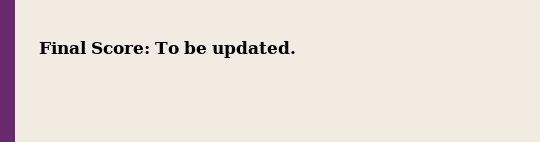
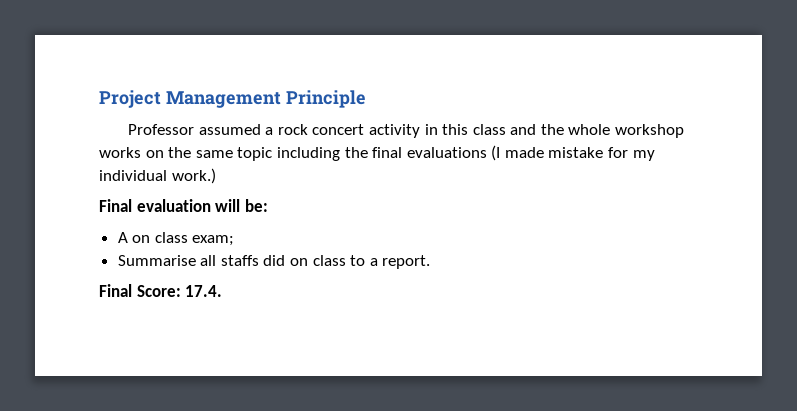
- Final Score: To be updated.
+ Project Management Principle
+ Professor assumed a rock concert activity in this class and the whole workshop works on the same topic including the final evaluations (I made mistake for my individual work.)
+ Final evaluation will be:
+ A on class exam;
+ Summarise all staffs did on class to a report.
+ Final Score: 17.4.

